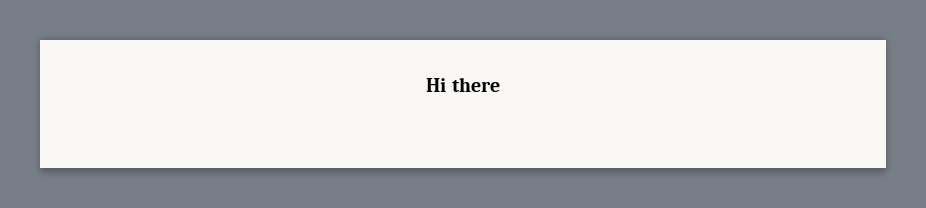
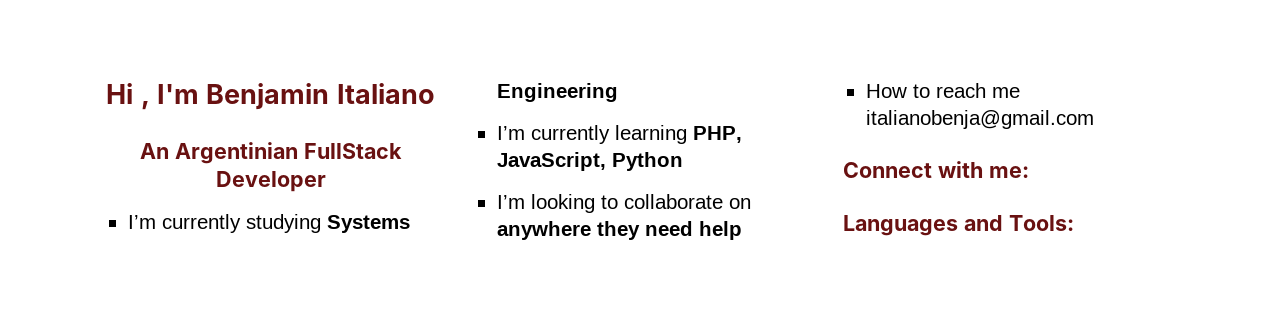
- Hi there
+ Hi , I'm Benjamin Italiano
+ An Argentinian FullStack Developer
+ I’m currently studying Systems Engineering
+ I’m currently learning PHP, JavaScript, Python
+ I’m looking to collaborate on anywhere they need help
+ How to reach me italianobenja@gmail.com
+ Connect with me:
+ Languages and Tools:

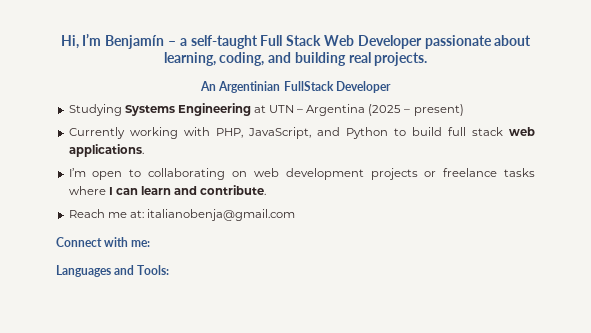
- Hi , I'm Benjamin Italiano
+ Hi, I’m Benjamín – a self-taught Full Stack Web Developer passionate about learning, coding, and building real projects.
- I’m currently studying Systems Engineering
- I’m currently learning PHP, JavaScript, Python
- I’m looking to collaborate on anywhere they need help
- How to reach me italianobenja@gmail.com
+ Studying Systems Engineering at UTN – Argentina (2025 – present)
+ Currently working with PHP, JavaScript, and Python to build full stack web applications.
+ I’m open to collaborating on web development projects or freelance tasks where I can learn and contribute.
+ Reach me at: italianobenja@gmail.com

